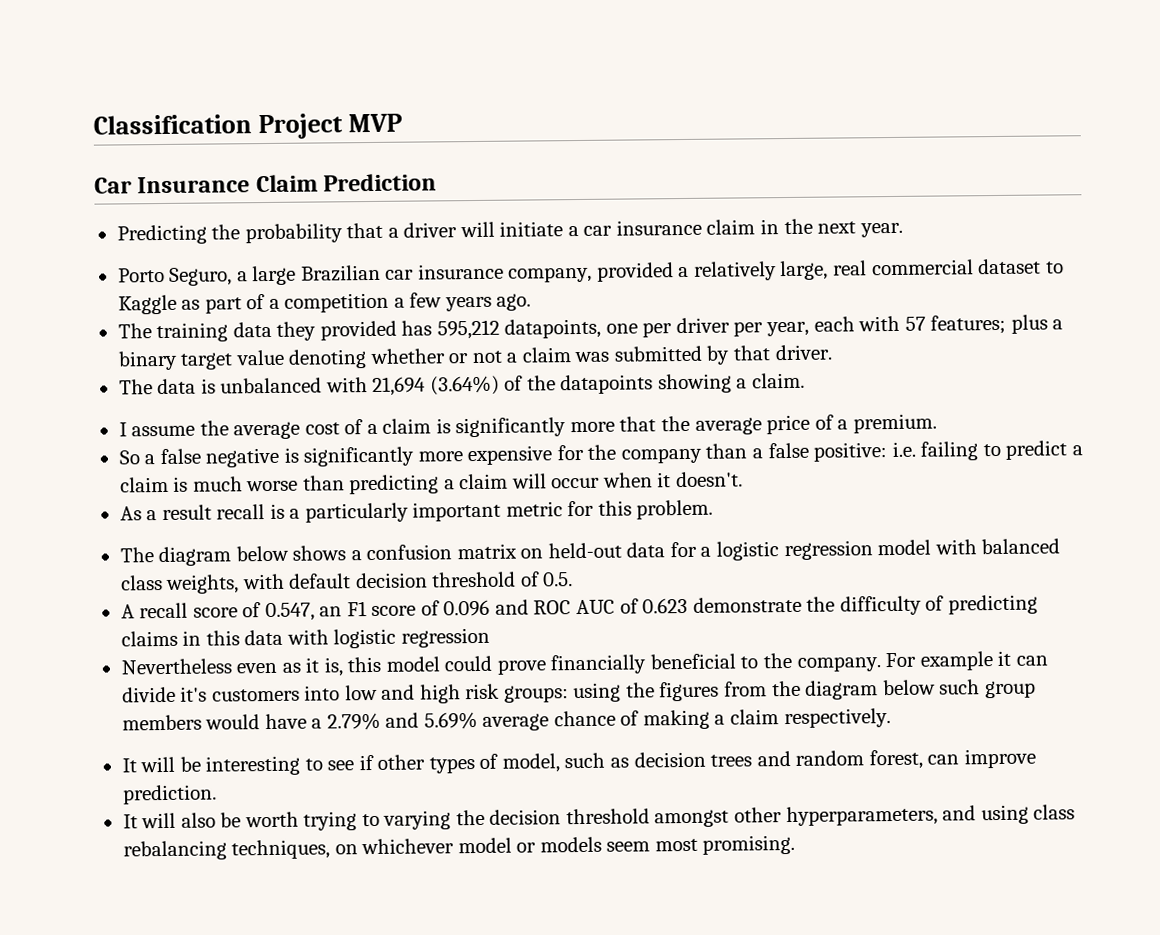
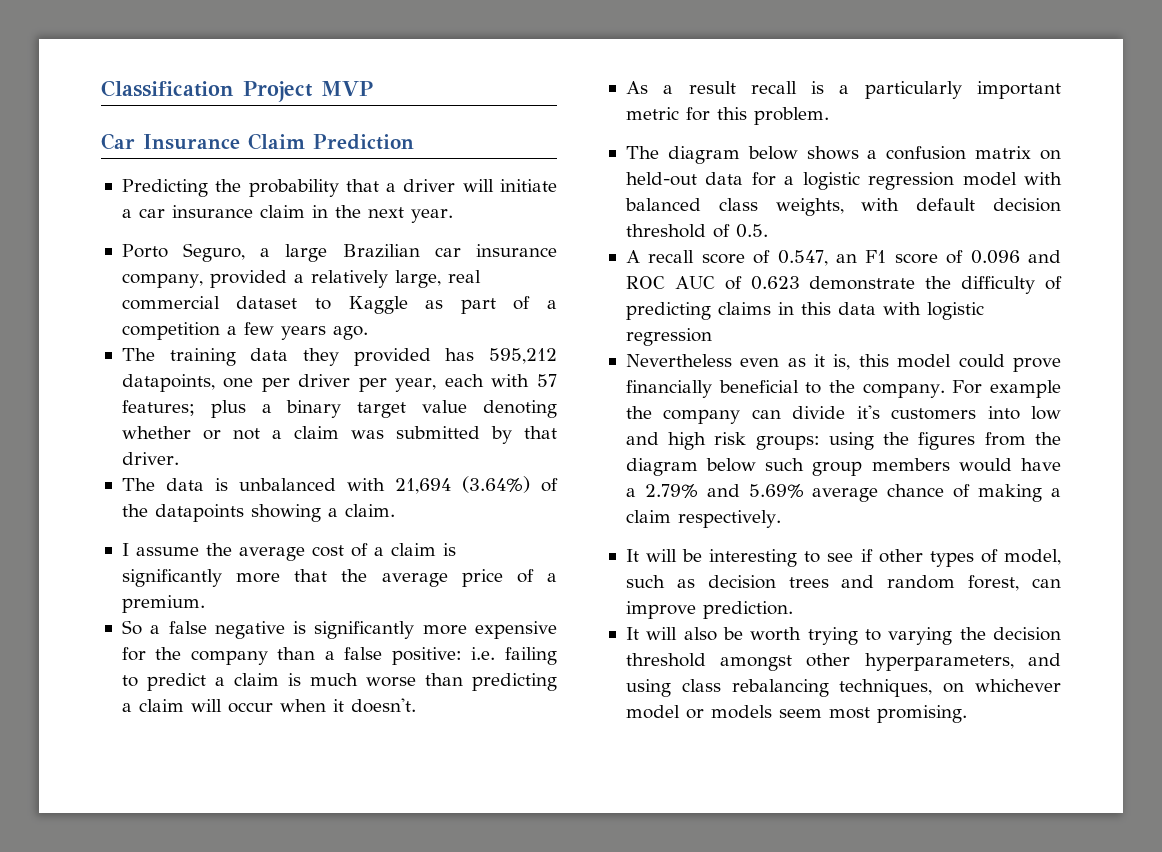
- For example it can divide it's customers into low and high risk groups: using the figures from the diagram below such group members would have a 2.79% and 5.69% average chance of making a claim respectively.
+ For example the company can divide it's customers into low and high risk groups: using the figures from the diagram below such group members would have a 2.79% and 5.69% average chance of making a claim respectively.

